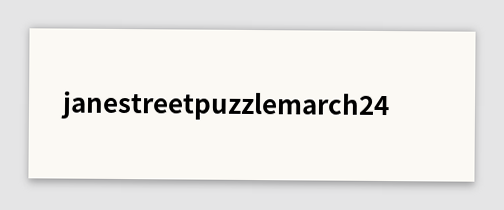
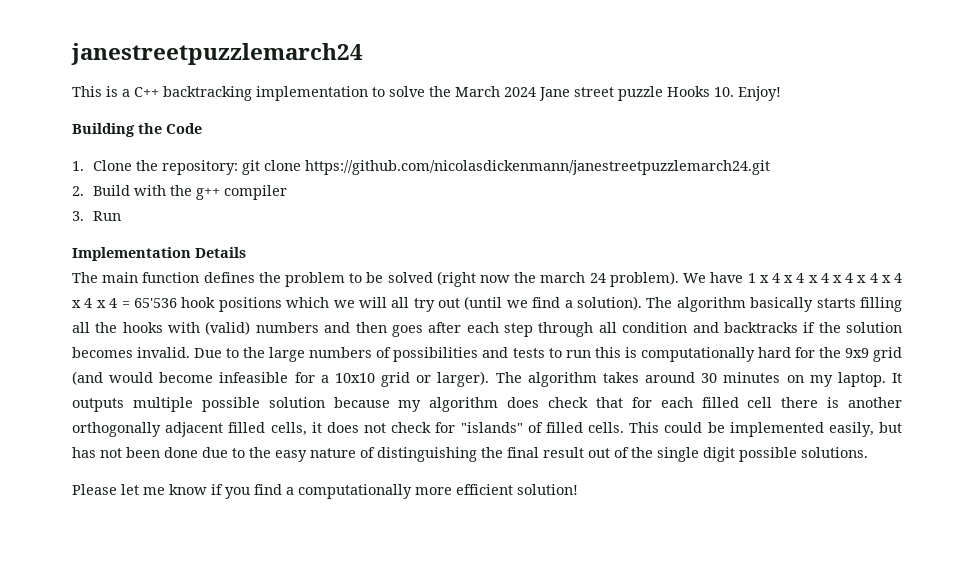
+ This is a C++ backtracking implementation to solve the March 2024 Jane street puzzle Hooks 10. Enjoy!
+ Building the Code
+ 1. Clone the repository: git clone https://github.com/nicolasdickenmann/janestreetpuzzlemarch24.git
+ 2. Build with the g++ compiler
+ 3. Run
+ Implementation Details
+ The main function defines the problem to be solved (right now the march 24 problem). We have 1 x 4 x 4 x 4 x 4 x 4 x 4 x 4 x 4 = 65'536 hook positions which we will all try out (until we find a solution). The algorithm basically starts filling all the hooks with (valid) numbers and then goes after each step through all condition and backtracks if the solution becomes invalid. Due to the large numbers of possibilities and tests to run this is computationally hard for the 9x9 grid (and would become infeasible for a 10x10 grid or larger). The algorithm takes around 30 minutes on my laptop. It outputs multiple possible solution because my algorithm does check that for each filled cell there is another orthogonally adjacent filled cells, it does not check for "islands" of filled cells. This could be implemented easily, but has not been done due to the easy nature of distinguishing the final result out of the single digit possible solutions.
+ Please let me know if you find a computationally more efficient solution!

